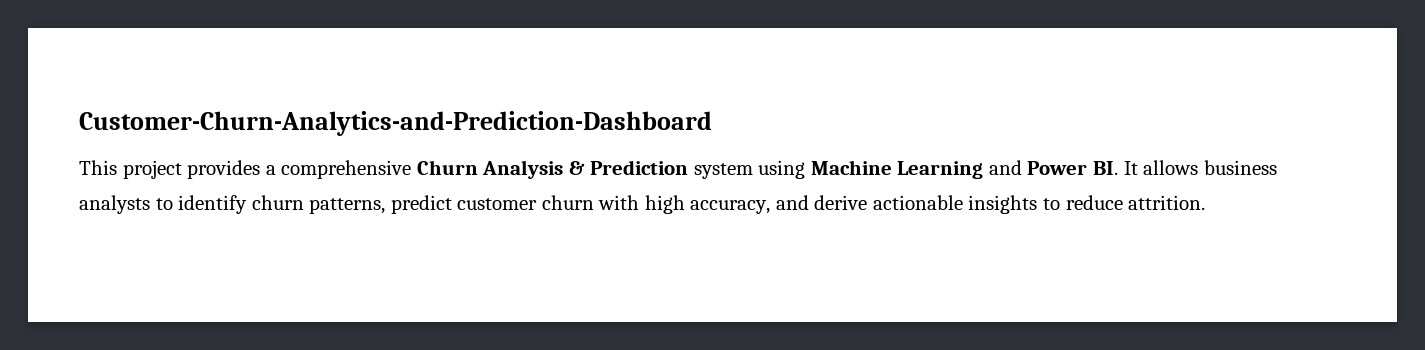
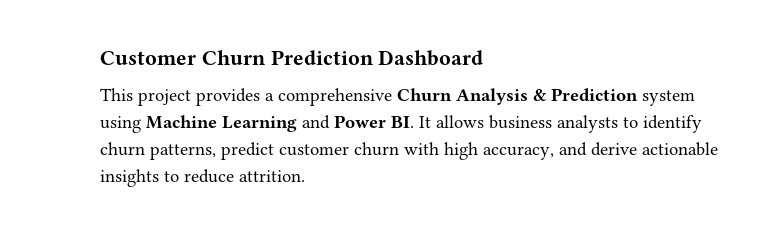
- Customer-Churn-Analytics-and-Prediction-Dashboard
+ Customer Churn Prediction Dashboard

